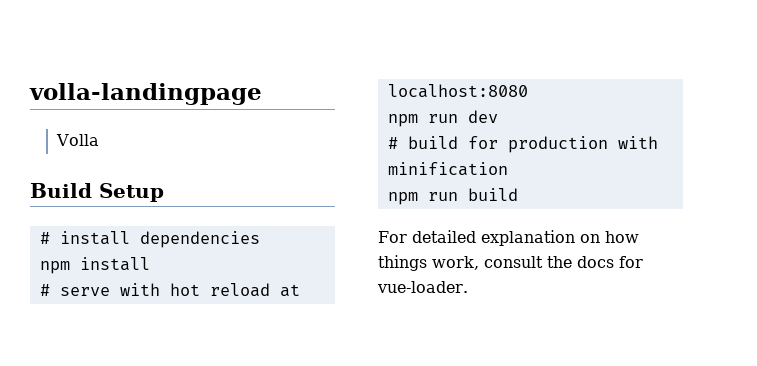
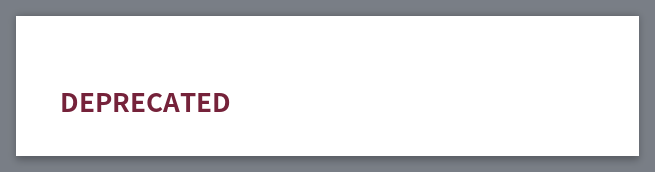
- volla-landingpage
- Volla
- Build Setup
- # install dependencies
- npm install
- # serve with hot reload at localhost:8080
- npm run dev
- # build for production with minification
- npm run build
- For detailed explanation on how things work, consult the docs for vue-loader.
+ DEPRECATED

